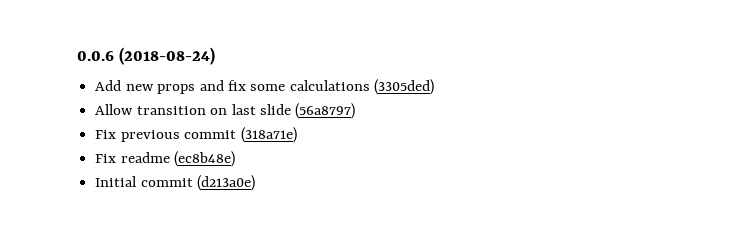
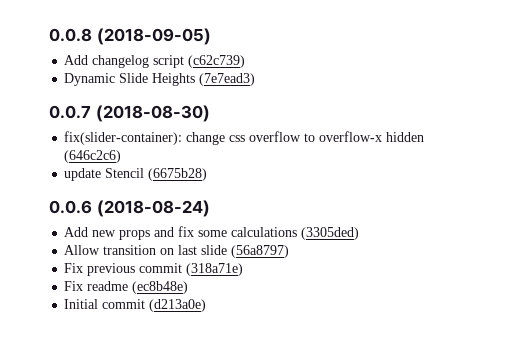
+ 0.0.8 (2018-09-05)
+ Add changelog script (c62c739)
+ Dynamic Slide Heights (7e7ead3)
+ 0.0.7 (2018-08-30)
+ fix(slider-container): change css overflow to overflow-x hidden (646c2c6)
+ update Stencil (6675b28)

